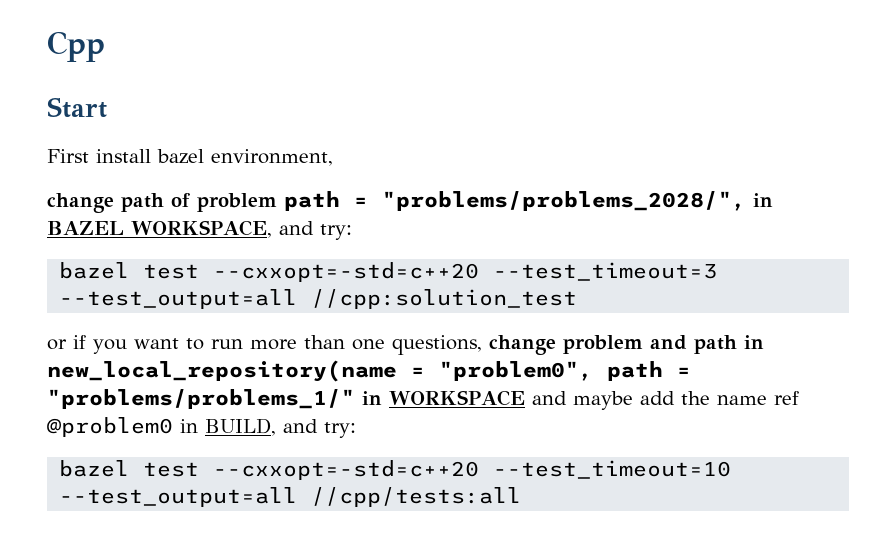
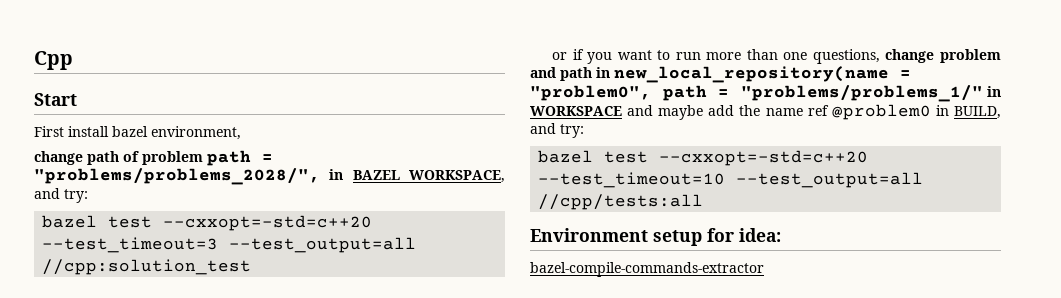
+ Environment setup for idea:
+ bazel-compile-commands-extractor

